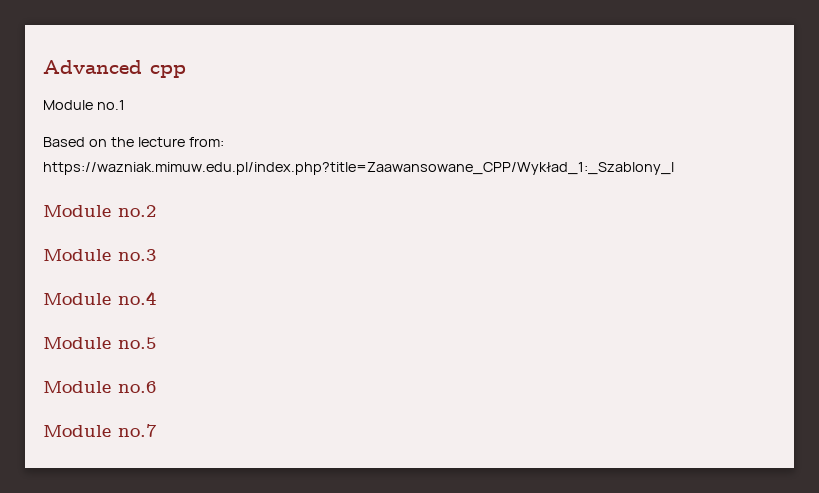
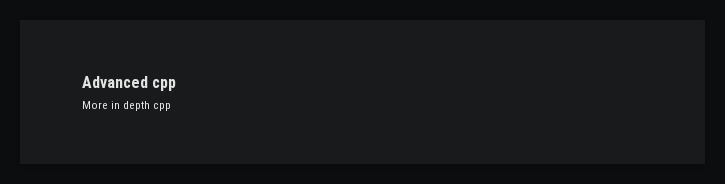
- Module no.1
- Based on the lecture from: https://wazniak.mimuw.edu.pl/index.php?title=Zaawansowane_CPP/Wykład_1:_Szablony_I
- Module no.2
- Module no.3
- Module no.4
- Module no.5
- Module no.6
- Module no.7
+ More in depth cpp

